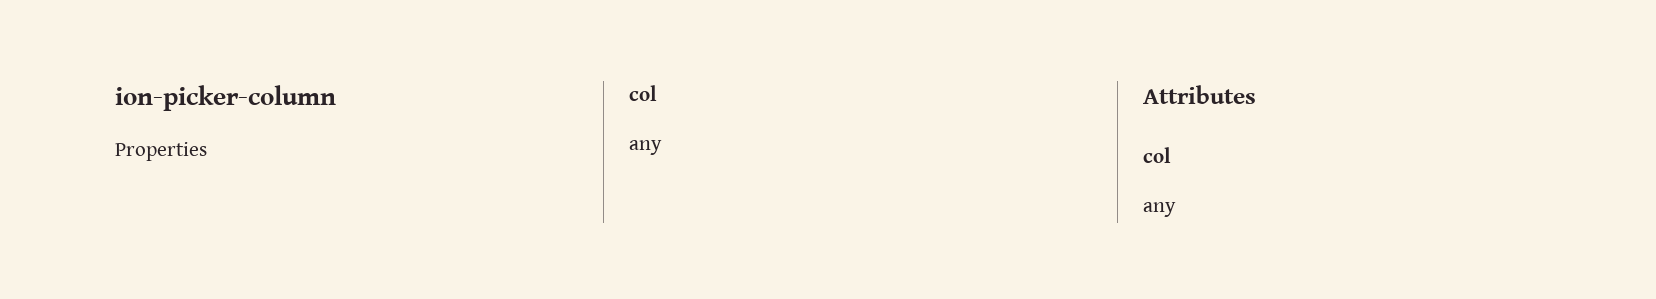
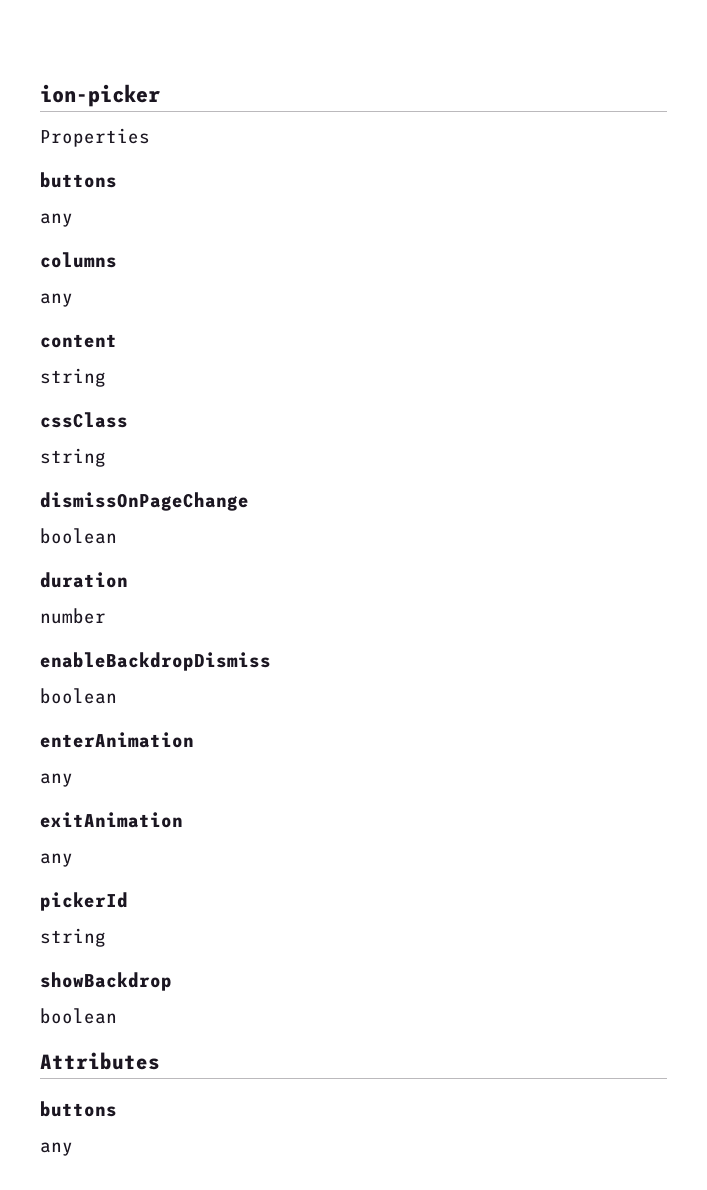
- ion-picker-column
+ ion-picker
  Properties
- col
+ buttons
  any
+ columns
+ any
+ content
+ string
+ cssClass
+ string
+ dismissOnPageChange
+ boolean
+ duration
+ number
+ enableBackdropDismiss
+ boolean
+ enterAnimation
+ any
+ exitAnimation
+ any
+ pickerId
+ string
+ showBackdrop
+ boolean
  Attributes
- col
+ buttons

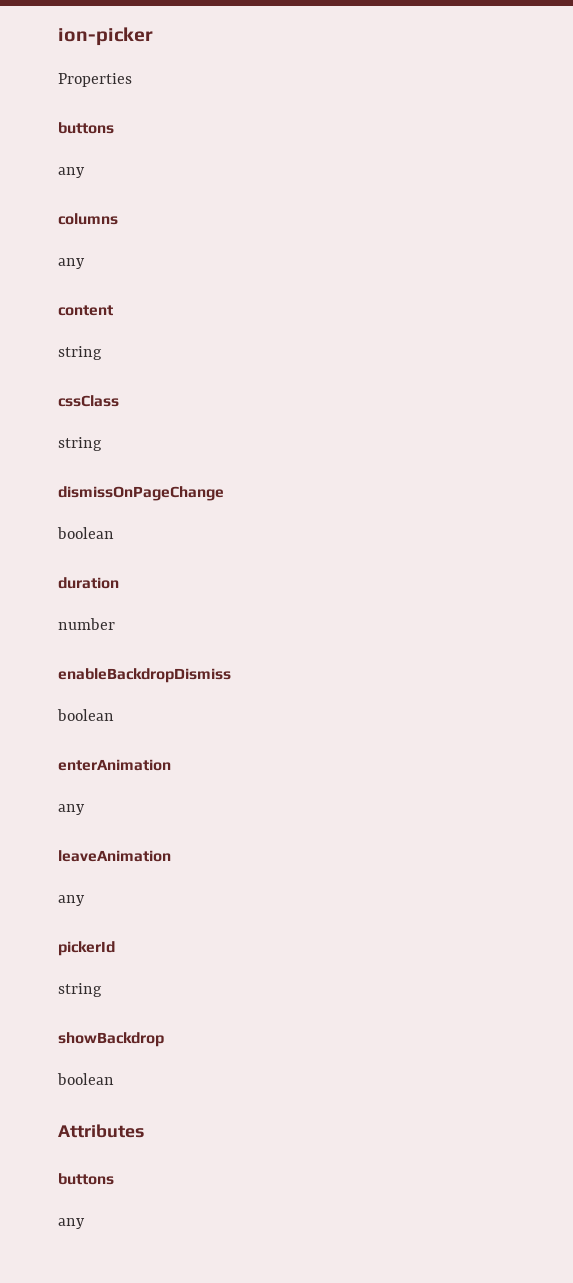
- exitAnimation
+ leaveAnimation

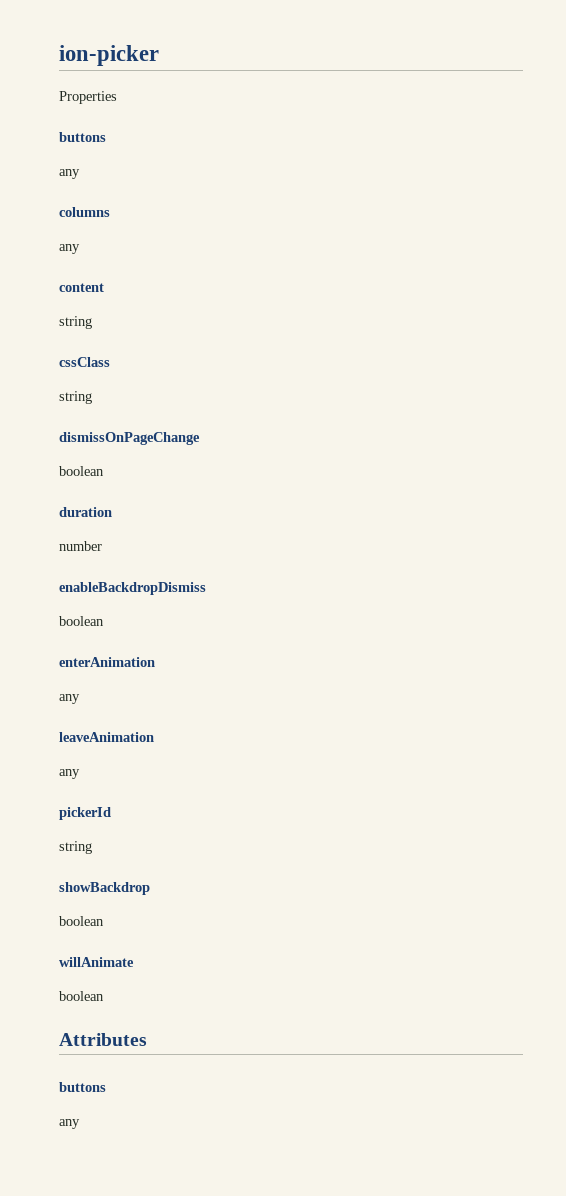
+ willAnimate
+ boolean

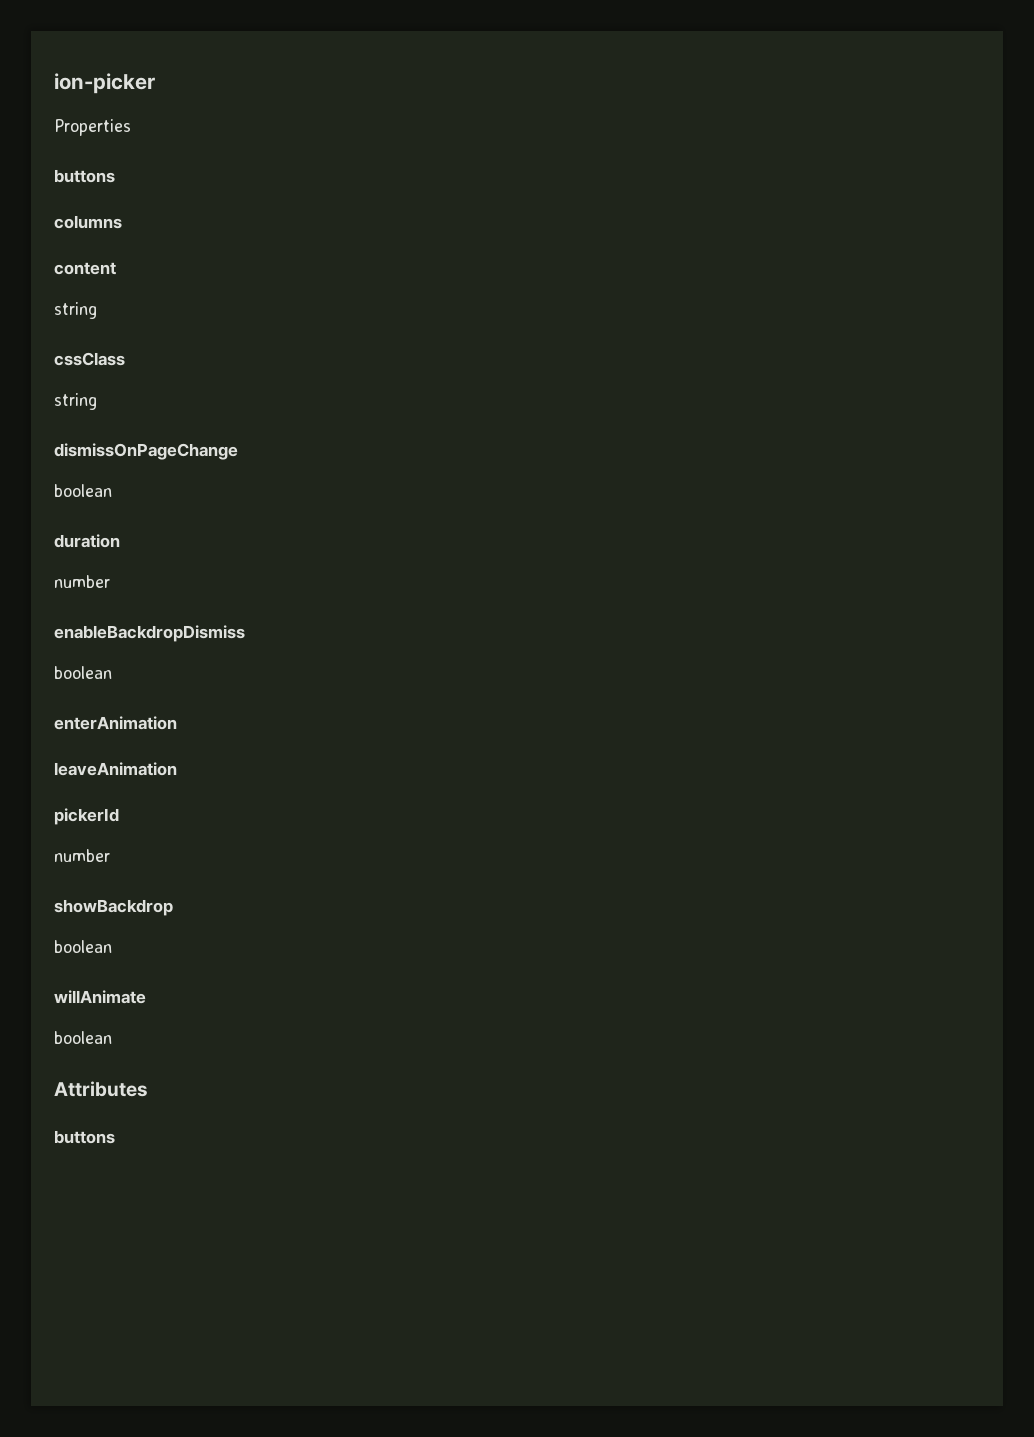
  Properties
  buttons
- any
  columns
- any
  enterAnimation
- any
  leaveAnimation
- any
  pickerId
- string
+ number
  Attributes
  buttons
- any

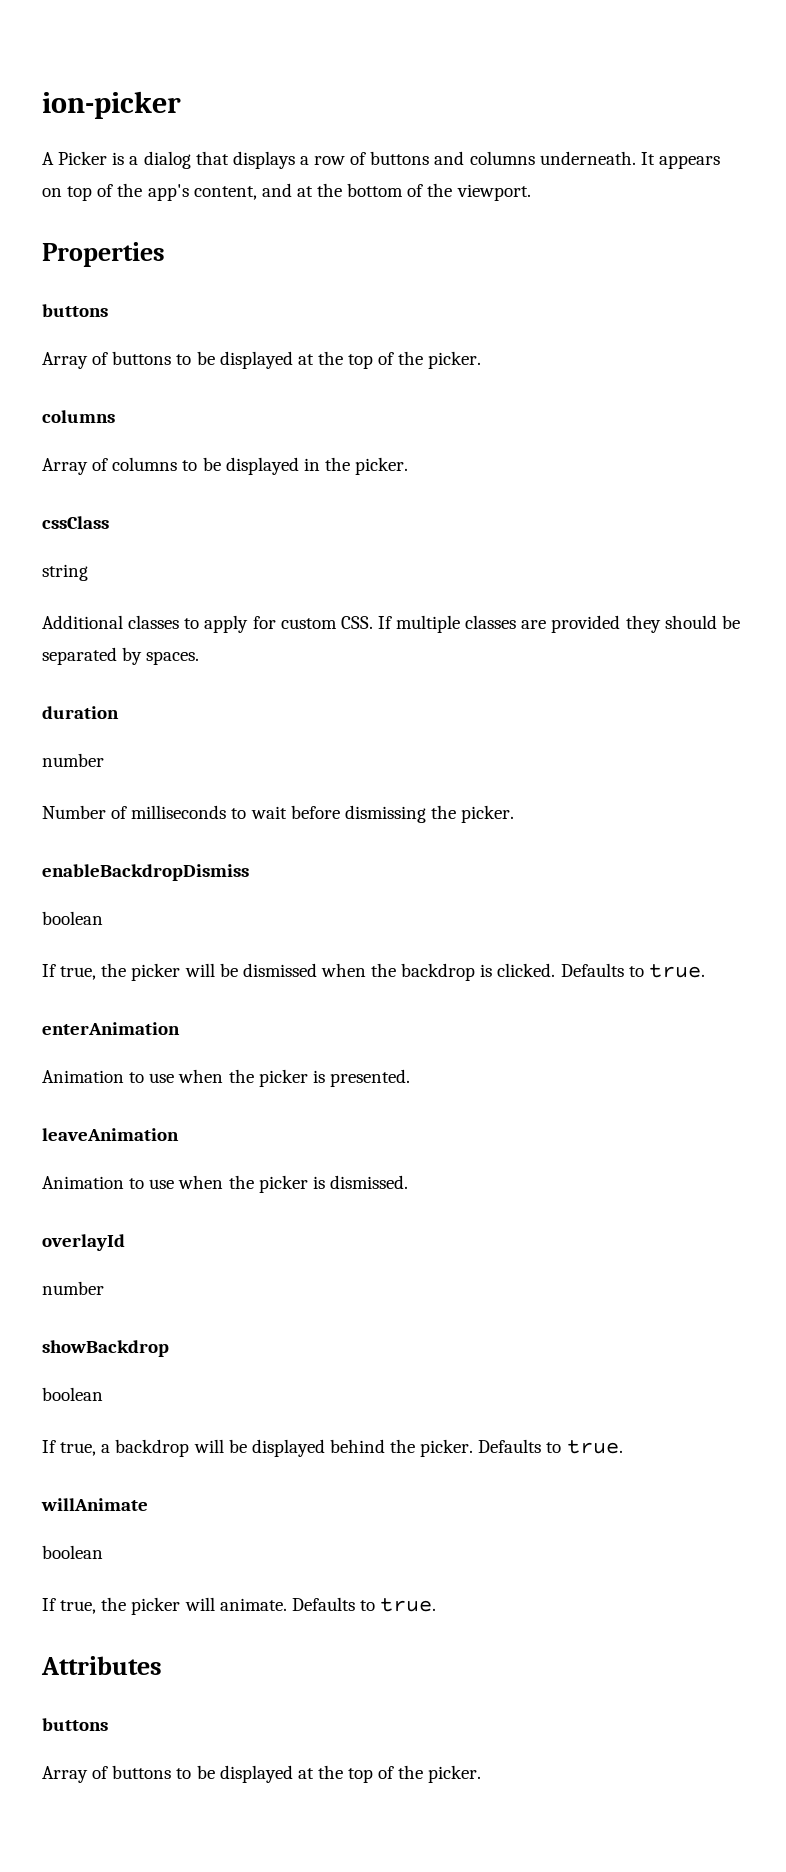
+ A Picker is a dialog that displays a row of buttons and columns underneath. It appears on top of the app's content, and at the bottom of the viewport.
  Properties
  buttons
+ Array of buttons to be displayed at the top of the picker.
  columns
- content
- string
+ Array of columns to be displayed in the picker.
  cssClass
  string
- dismissOnPageChange
- boolean
+ Additional classes to apply for custom CSS. If multiple classes are provided they should be separated by spaces.
  duration
  number
+ Number of milliseconds to wait before dismissing the picker.
  enableBackdropDismiss
  boolean
+ If true, the picker will be dismissed when the backdrop is clicked. Defaults to true.
  enterAnimation
+ Animation to use when the picker is presented.
  leaveAnimation
- pickerId
+ Animation to use when the picker is dismissed.
+ overlayId
  number
  showBackdrop
  boolean
+ If true, a backdrop will be displayed behind the picker. Defaults to true.
  willAnimate
  boolean
+ If true, the picker will animate. Defaults to true.
  Attributes
  buttons
+ Array of buttons to be displayed at the top of the picker.

